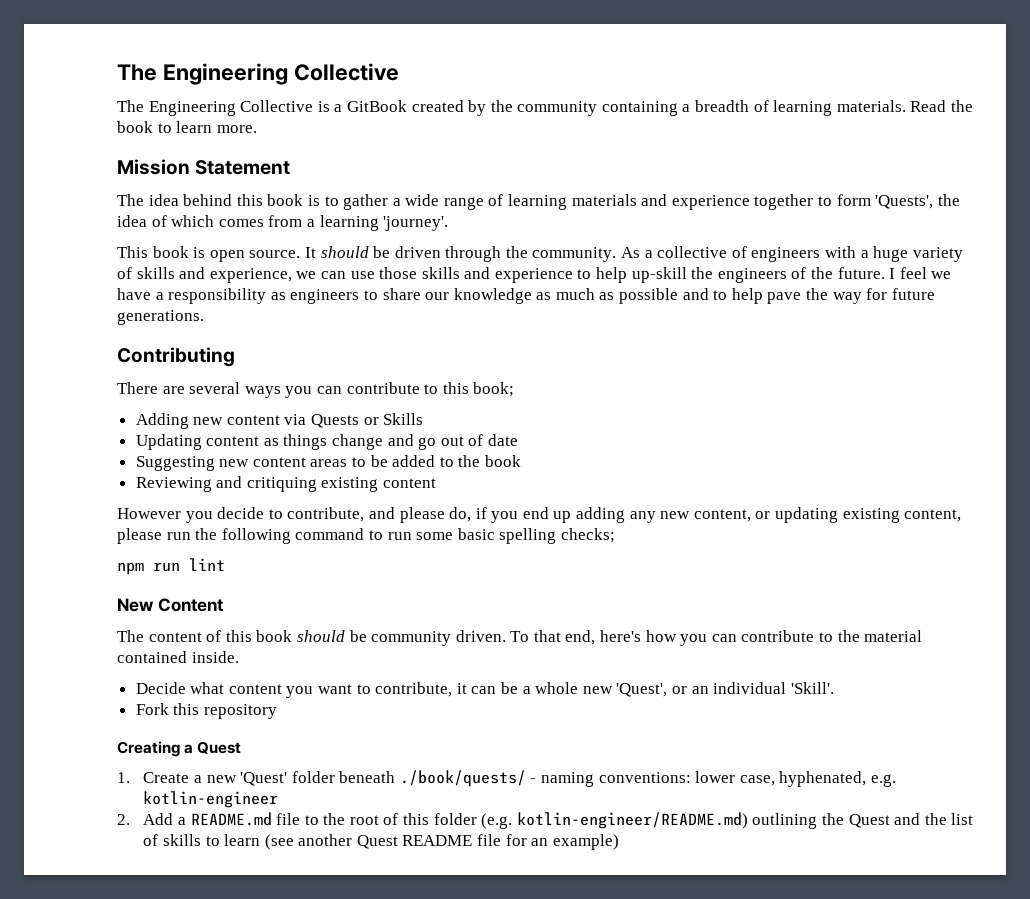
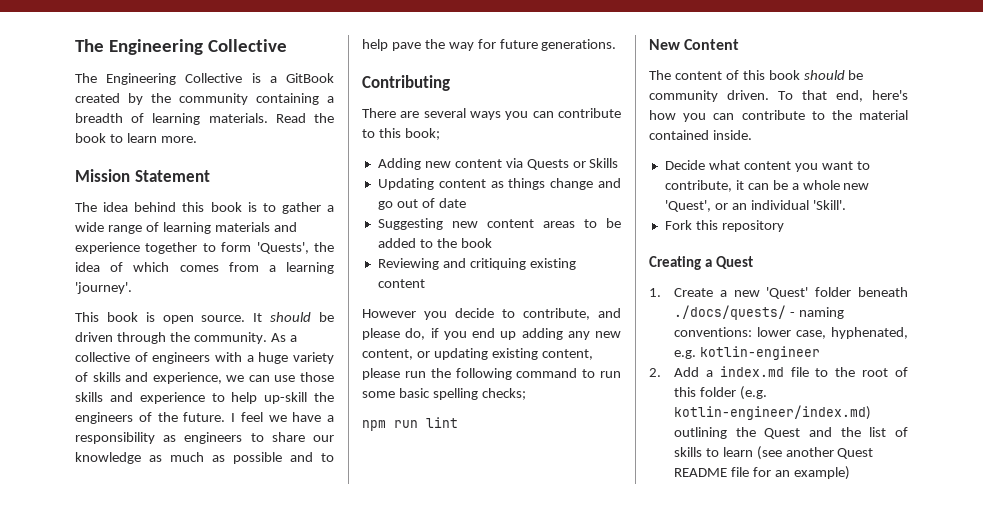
- 1. Create a new 'Quest' folder beneath ./book/quests/ - naming conventions: lower case, hyphenated, e.g. kotlin-engineer
+ 1. Create a new 'Quest' folder beneath ./docs/quests/ - naming conventions: lower case, hyphenated, e.g. kotlin-engineer
- 2. Add a README.md file to the root of this folder (e.g. kotlin-engineer/README.md) outlining the Quest and the list of skills to learn (see another Quest README file for an example)
+ 2. Add a index.md file to the root of this folder (e.g. kotlin-engineer/index.md) outlining the Quest and the list of skills to learn (see another Quest README file for an example)

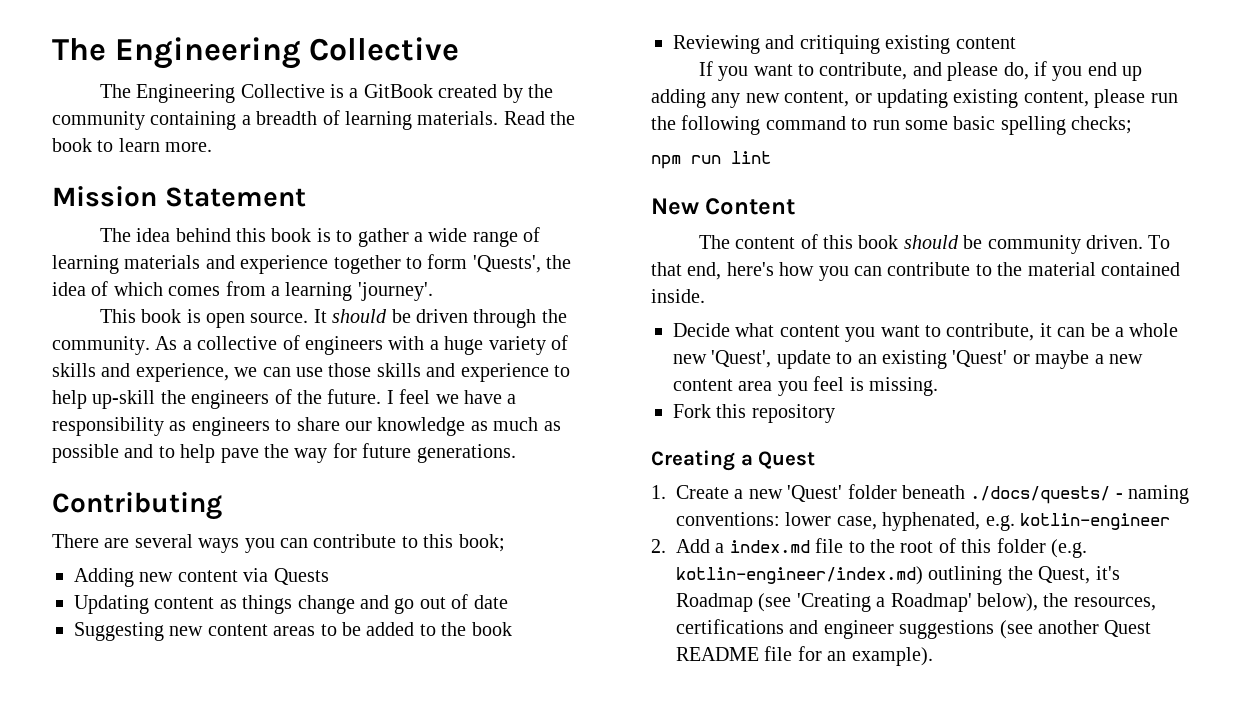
- Adding new content via Quests or Skills
+ Adding new content via Quests
- However you decide to contribute, and please do, if you end up adding any new content, or updating existing content, please run the following command to run some basic spelling checks;
+ If you want to contribute, and please do, if you end up adding any new content, or updating existing content, please run the following command to run some basic spelling checks;
- Decide what content you want to contribute, it can be a whole new 'Quest', or an individual 'Skill'.
+ Decide what content you want to contribute, it can be a whole new 'Quest', update to an existing 'Quest' or maybe a new content area you feel is missing.
- 2. Add a index.md file to the root of this folder (e.g. kotlin-engineer/index.md) outlining the Quest and the list of skills to learn (see another Quest README file for an example)
+ 2. Add a index.md file to the root of this folder (e.g. kotlin-engineer/index.md) outlining the Quest, it's Roadmap (see 'Creating a Roadmap' below), the resources, certifications and engineer suggestions (see another Quest README file for an example).

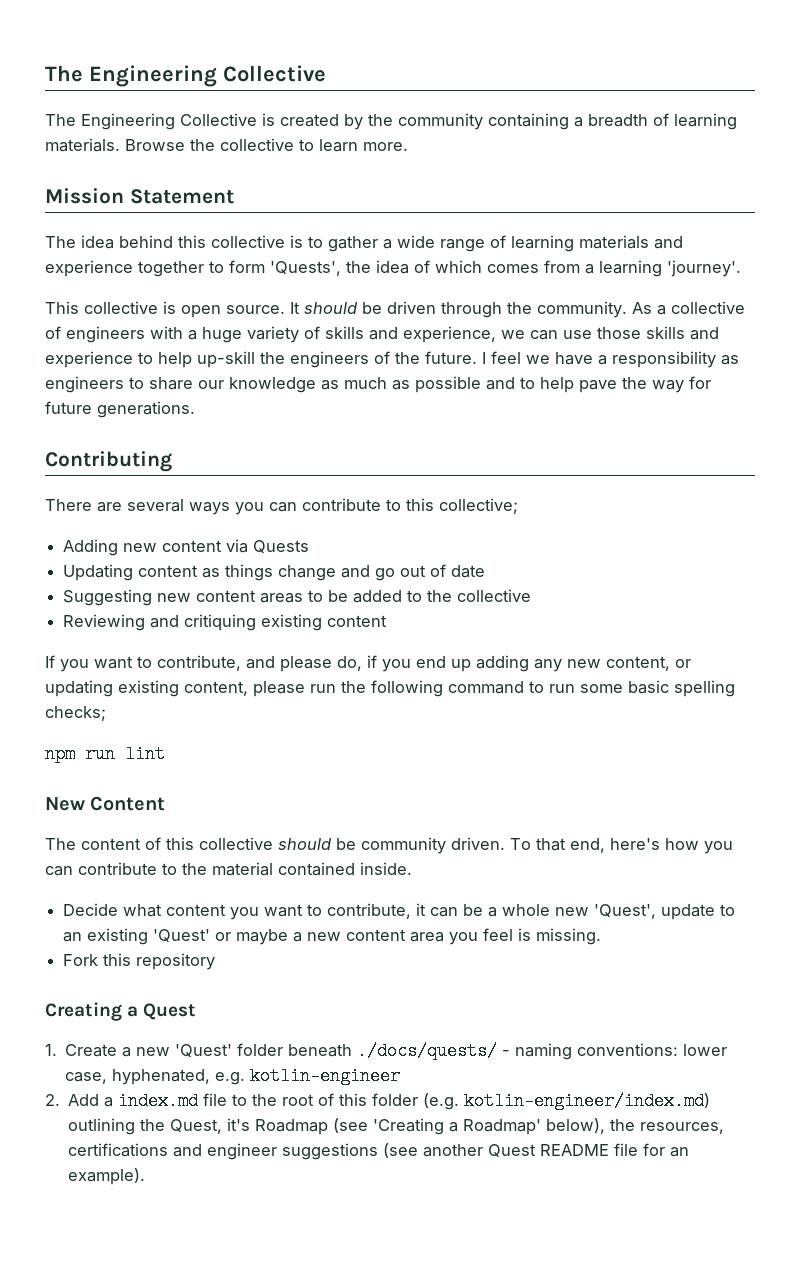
- The Engineering Collective is a GitBook created by the community containing a breadth of learning materials.
+ The Engineering Collective is created by the community containing a breadth of learning materials.
- Read the book to learn more.
+ Browse the collective to learn more.
- The idea behind this book is to gather a wide range of learning materials and experience together to form 'Quests', the idea of which comes from a learning 'journey'.
+ The idea behind this collective is to gather a wide range of learning materials and experience together to form 'Quests', the idea of which comes from a learning 'journey'.
- This book is open source.
+ This collective is open source.
- There are several ways you can contribute to this book;
+ There are several ways you can contribute to this collective;
- Suggesting new content areas to be added to the book
+ Suggesting new content areas to be added to the collective
- The content of this book should be community driven.
+ The content of this collective should be community driven.

